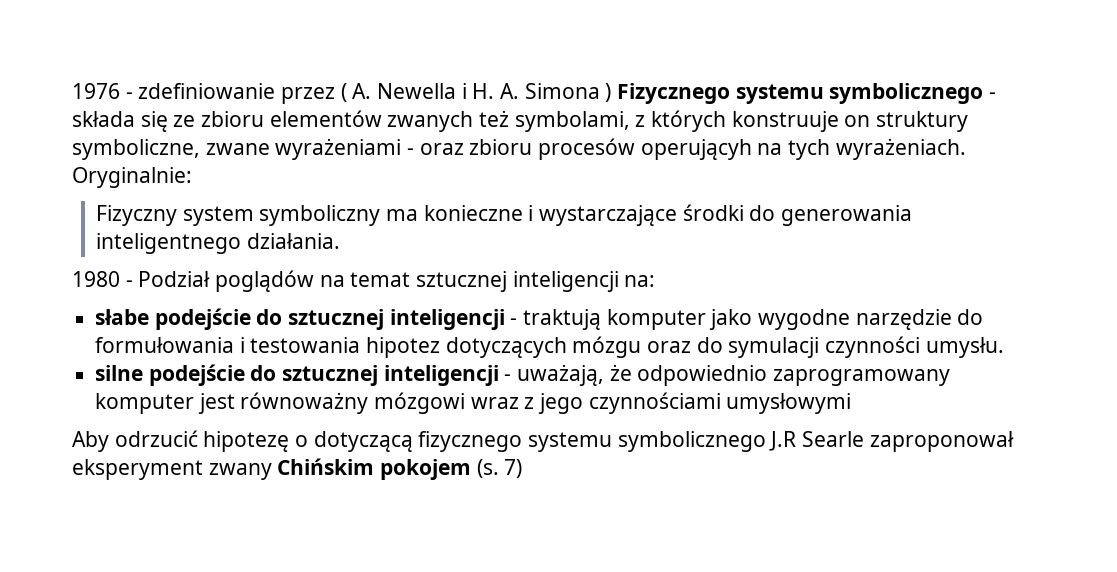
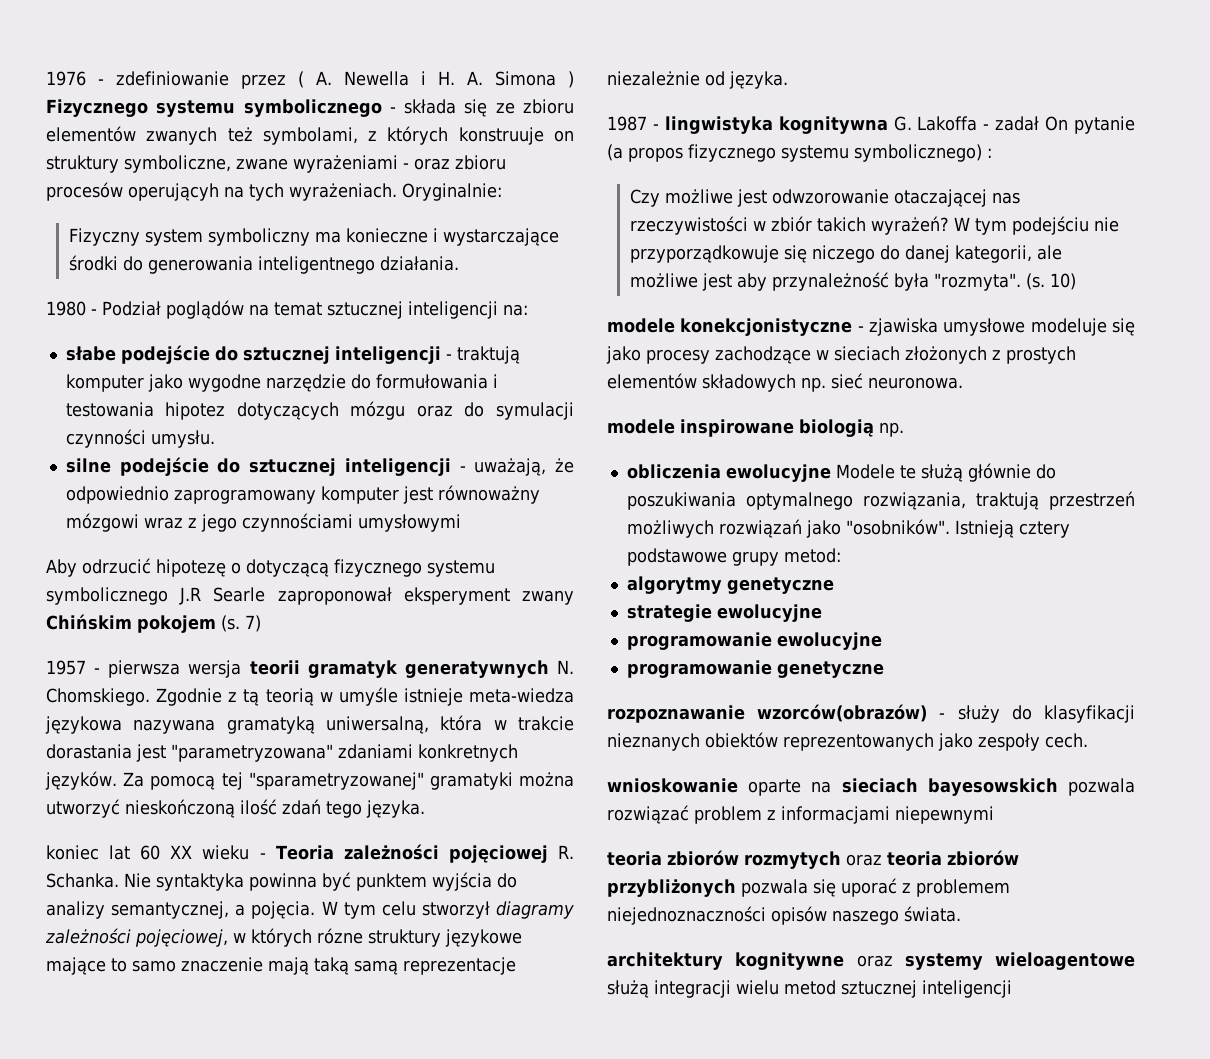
+ 1957 - pierwsza wersja teorii gramatyk generatywnych N. Chomskiego. Zgodnie z tą teorią w umyśle istnieje meta-wiedza językowa nazywana gramatyką uniwersalną, która w trakcie dorastania jest "parametryzowana" zdaniami konkretnych języków. Za pomocą tej "sparametryzowanej" gramatyki można utworzyć nieskończoną ilość zdań tego języka.
+ koniec lat 60 XX wieku - Teoria zależności pojęciowej R. Schanka. Nie syntaktyka powinna być punktem wyjścia do analizy semantycznej, a pojęcia. W tym celu stworzył diagramy zależności pojęciowej, w których rózne struktury językowe mające to samo znaczenie mają taką samą reprezentacje niezależnie od języka.
+ 1987 - lingwistyka kognitywna G. Lakoffa - zadał On pytanie (a propos fizycznego systemu symbolicznego) :
+ Czy możliwe jest odwzorowanie otaczającej nas rzeczywistości w zbiór takich wyrażeń? W tym podejściu nie przyporządkowuje się niczego do danej kategorii, ale możliwe jest aby przynależność była "rozmyta". (s. 10)
+ modele konekcjonistyczne - zjawiska umysłowe modeluje się jako procesy zachodzące w sieciach złożonych z prostych elementów składowych np. sieć neuronowa.
+ modele inspirowane biologią np.
+ obliczenia ewolucyjne Modele te służą głównie do poszukiwania optymalnego rozwiązania, traktują przestrzeń możliwych rozwiązań jako "osobników". Istnieją cztery podstawowe grupy metod:
+ algorytmy genetyczne
+ strategie ewolucyjne
+ programowanie ewolucyjne
+ programowanie genetyczne
+ rozpoznawanie wzorców(obrazów) - służy do klasyfikacji nieznanych obiektów reprezentowanych jako zespoły cech.
+ wnioskowanie oparte na sieciach bayesowskich pozwala rozwiązać problem z informacjami niepewnymi
+ teoria zbiorów rozmytych oraz teoria zbiorów przybliżonych pozwala się uporać z problemem niejednoznaczności opisów naszego świata.
+ architektury kognitywne oraz systemy wieloagentowe służą integracji wielu metod sztucznej inteligencji

